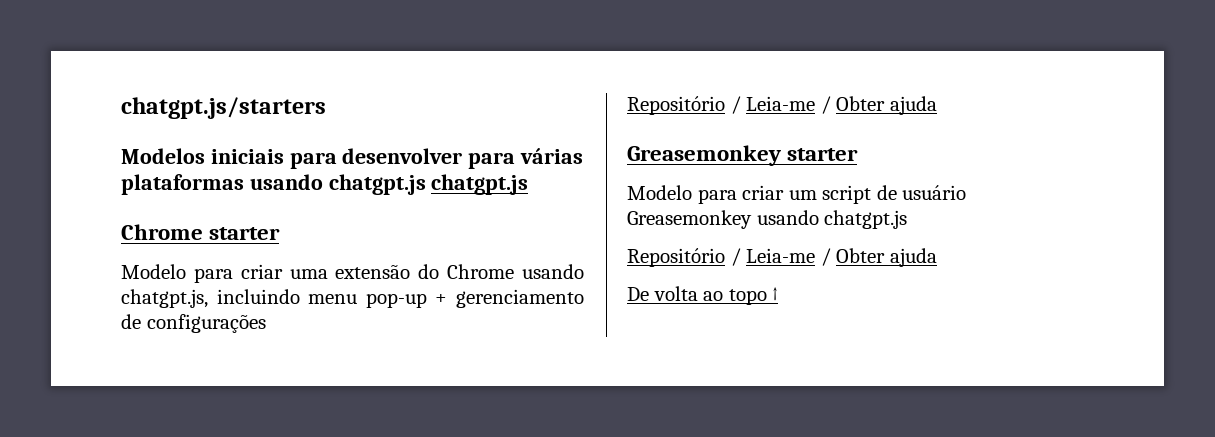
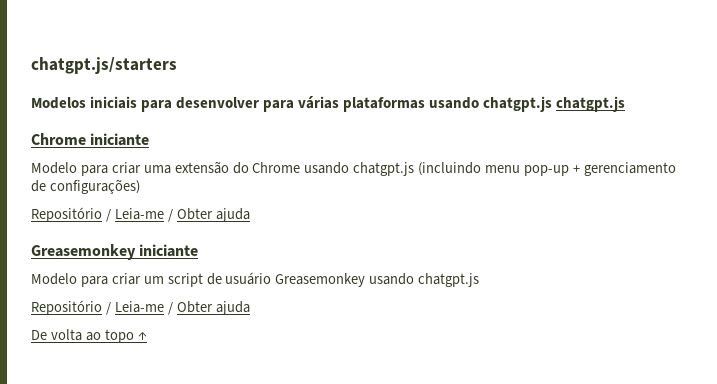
- Chrome starter
+ Chrome iniciante
- Modelo para criar uma extensão do Chrome usando chatgpt.js, incluindo menu pop-up + gerenciamento de configurações
+ Modelo para criar uma extensão do Chrome usando chatgpt.js (incluindo menu pop-up + gerenciamento de configurações)
- Greasemonkey starter
+ Greasemonkey iniciante

